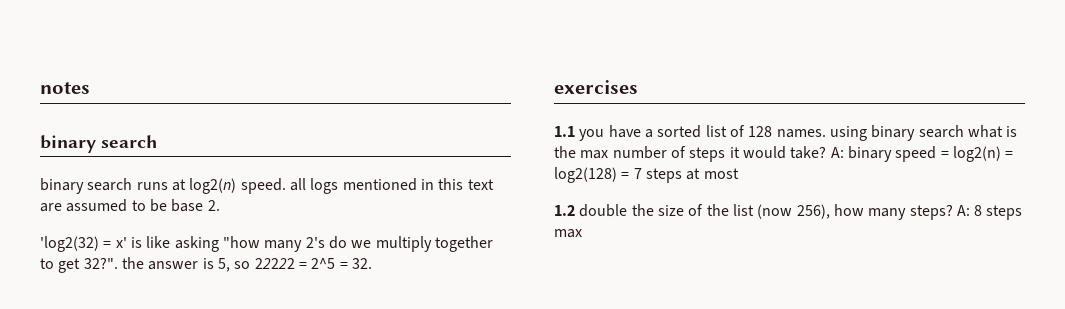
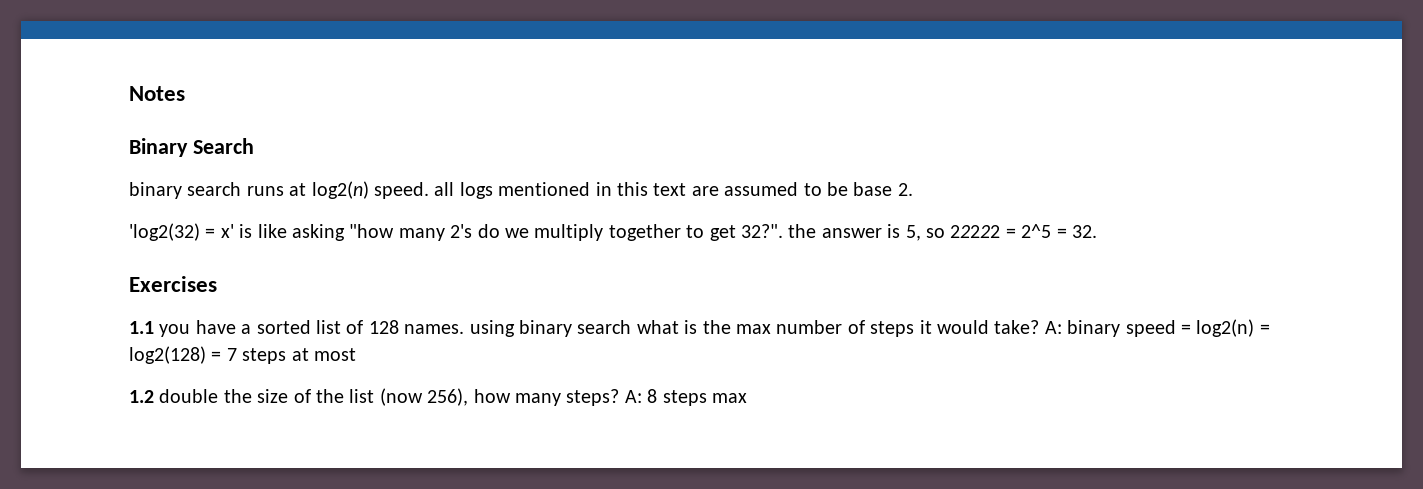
- notes
- binary search
+ Notes
+ Binary Search
- exercises
+ Exercises

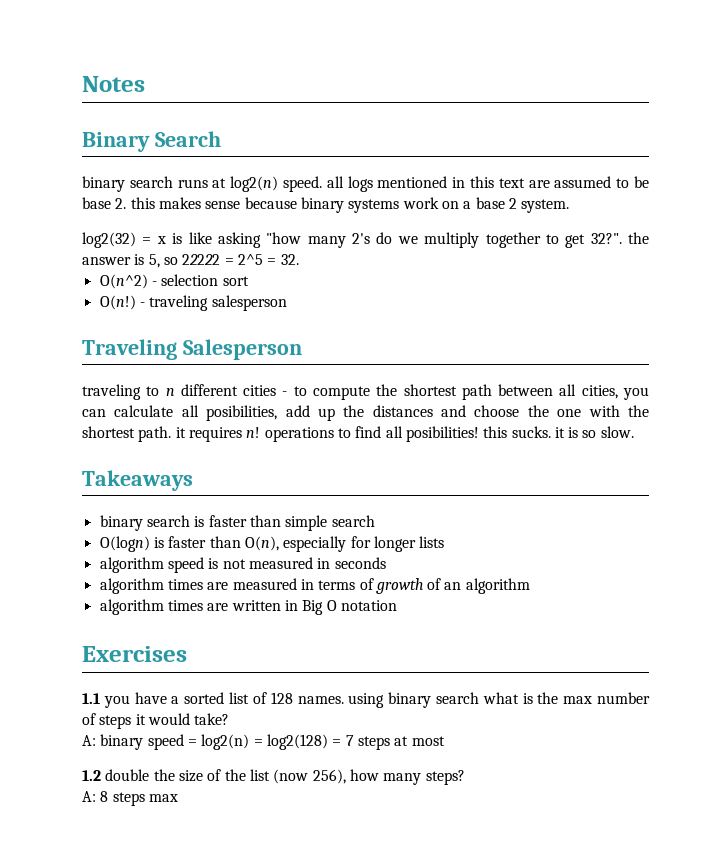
- binary search runs at log2(n) speed. all logs mentioned in this text are assumed to be base 2.
- 'log2(32) = x' is like asking "how many 2's do we multiply together to get 32?". the answer is 5, so 22222 = 2^5 = 32.
+ binary search runs at log2(n) speed. all logs mentioned in this text are assumed to be base 2. this makes sense because binary systems work on a base 2 system.
+ log2(32) = x is like asking "how many 2's do we multiply together to get 32?". the answer is 5, so 22222 = 2^5 = 32.
+ O(n^2) - selection sort
+ O(n!) - traveling salesperson
+ Traveling Salesperson
+ traveling to n different cities - to compute the shortest path between all cities, you can calculate all posibilities, add up the distances and choose the one with the shortest path. it requires n! operations to find all posibilities! this sucks. it is so slow.
+ Takeaways
+ binary search is faster than simple search
+ O(logn) is faster than O(n), especially for longer lists
+ algorithm speed is not measured in seconds
+ algorithm times are measured in terms of growth of an algorithm
+ algorithm times are written in Big O notation
- 1.1 you have a sorted list of 128 names. using binary search what is the max number of steps it would take? A: binary speed = log2(n) = log2(128) = 7 steps at most
+ 1.1 you have a sorted list of 128 names. using binary search what is the max number of steps it would take?
+ A: binary speed = log2(n) = log2(128) = 7 steps at most
- 1.2 double the size of the list (now 256), how many steps? A: 8 steps max
+ 1.2 double the size of the list (now 256), how many steps?
+ A: 8 steps max

